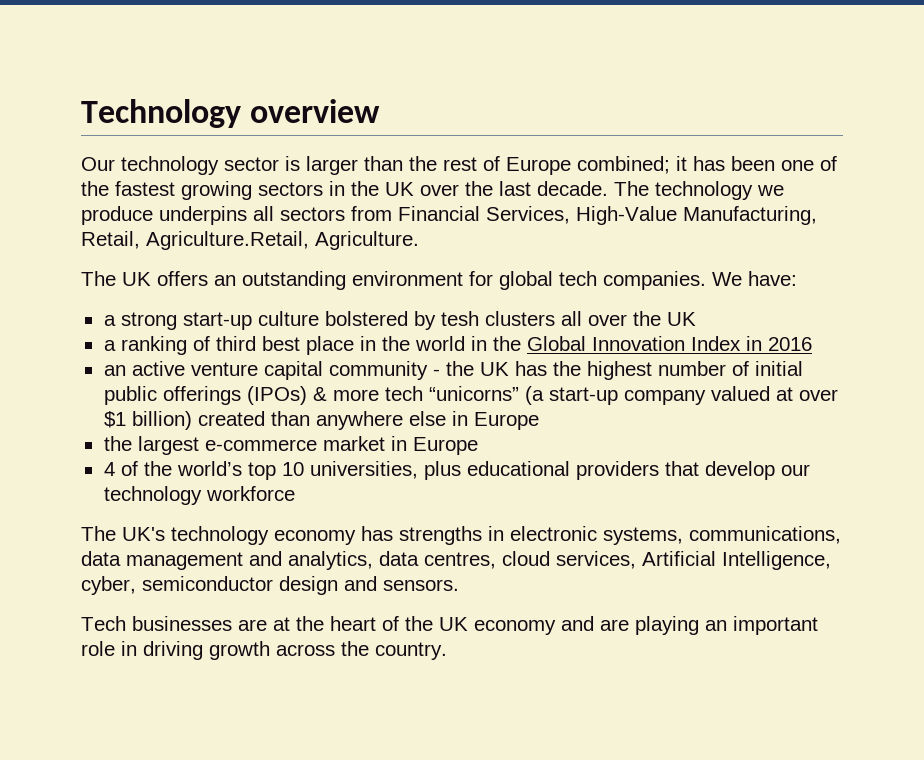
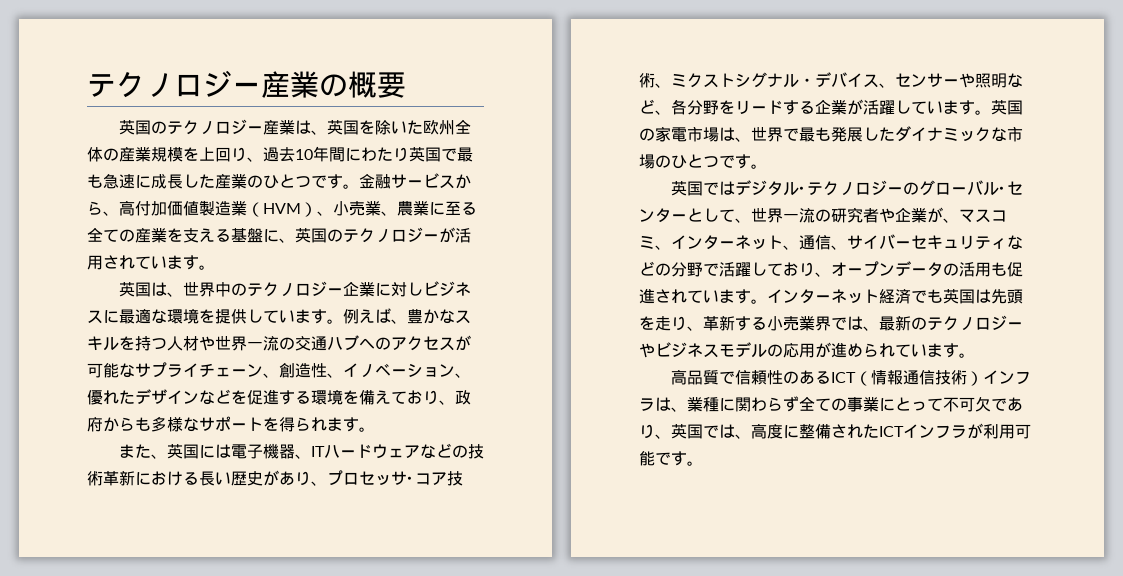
- Technology overview
- Our technology sector is larger than the rest of Europe combined; it has been one of the fastest growing sectors in the UK over the last decade. The technology we produce underpins all sectors from Financial Services, High-Value Manufacturing, Retail, Agriculture.Retail, Agriculture.
- The UK offers an outstanding environment for global tech companies. We have:
- a strong start-up culture bolstered by tesh clusters all over the UK
- a ranking of third best place in the world in the Global Innovation Index in 2016
- an active venture capital community - the UK has the highest number of initial public offerings (IPOs) & more tech “unicorns” (a start-up company valued at over $1 billion) created than anywhere else in Europe
- the largest e-commerce market in Europe
- 4 of the world’s top 10 universities, plus educational providers that develop our technology workforce
- The UK's technology economy has strengths in electronic systems, communications, data management and analytics, data centres, cloud services, Artificial Intelligence, cyber, semiconductor design and sensors.
- Tech businesses are at the heart of the UK economy and are playing an important role in driving growth across the country.
+ テクノロジー産業の概要
+ 英国のテクノロジー産業は、英国を除いた欧州全体の産業規模を上回り、過去10年間にわたり英国で最も急速に成長した産業のひとつです。金融サービスから、高付加価値製造業（HVM）、小売業、農業に至る全ての産業を支える基盤に、英国のテクノロジーが活用されています。
+ 英国は、世界中のテクノロジー企業に対しビジネスに最適な環境を提供しています。例えば、豊かなスキルを持つ人材や世界一流の交通ハブへのアクセスが可能なサプライチェーン、創造性、イノベーション、優れたデザインなどを促進する環境を備えており、政府からも多様なサポートを得られます。
+ また、英国には電子機器、ITハードウェアなどの技術革新における長い歴史があり、プロセッサ･コア技術、ミクストシグナル・デバイス、センサーや照明など、各分野をリードする企業が活躍しています。英国の家電市場は、世界で最も発展したダイナミックな市場のひとつです。
+ 英国ではデジタル･テクノロジーのグローバル･センターとして、世界一流の研究者や企業が、マスコミ、インターネット、通信、サイバーセキュリティなどの分野で活躍しており、オープンデータの活用も促進されています。インターネット経済でも英国は先頭を走り、革新する小売業界では、最新のテクノロジーやビジネスモデルの応用が進められています。
+ 高品質で信頼性のあるICT（情報通信技術）インフラは、業種に関わらず全ての事業にとって不可欠であり、英国では、高度に整備されたICTインフラが利用可能です。

